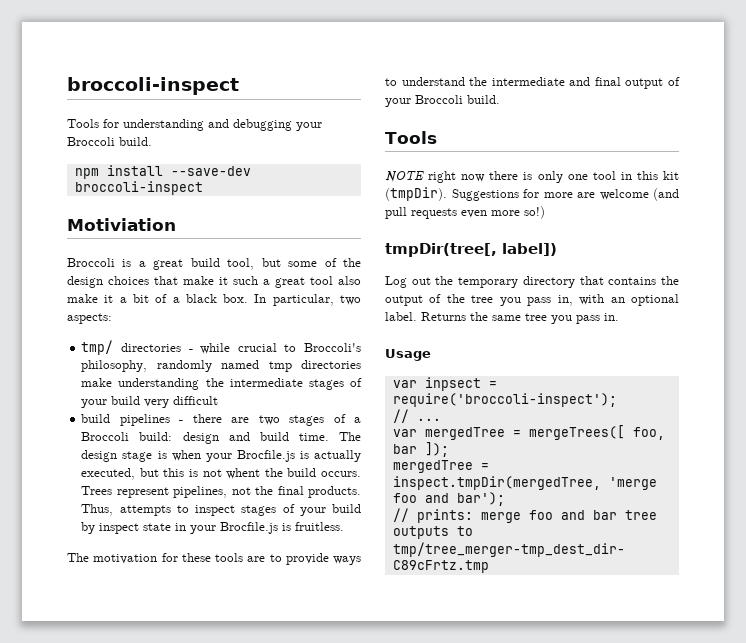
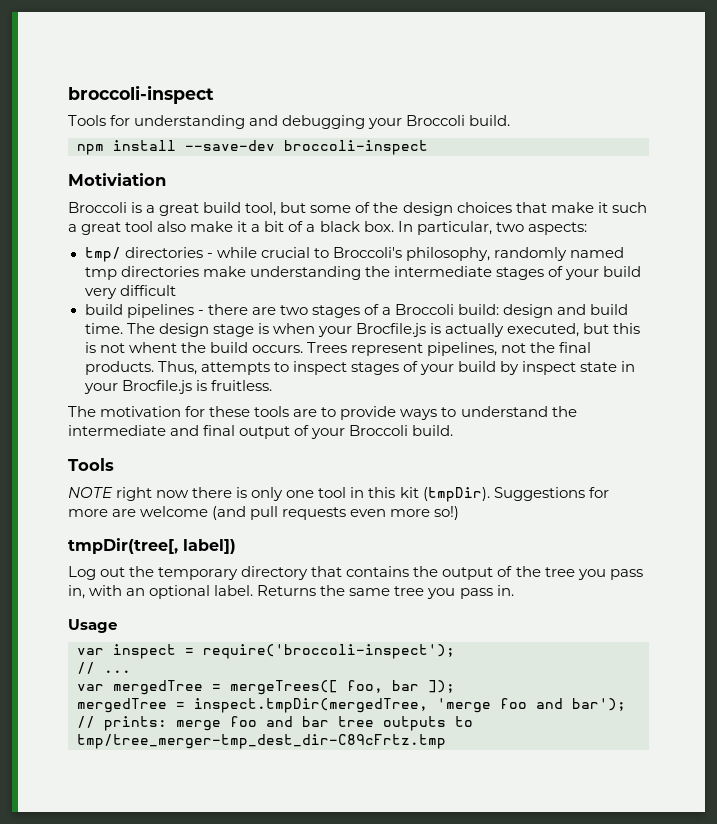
- var inpsect = require('broccoli-inspect');
+ var inspect = require('broccoli-inspect');

